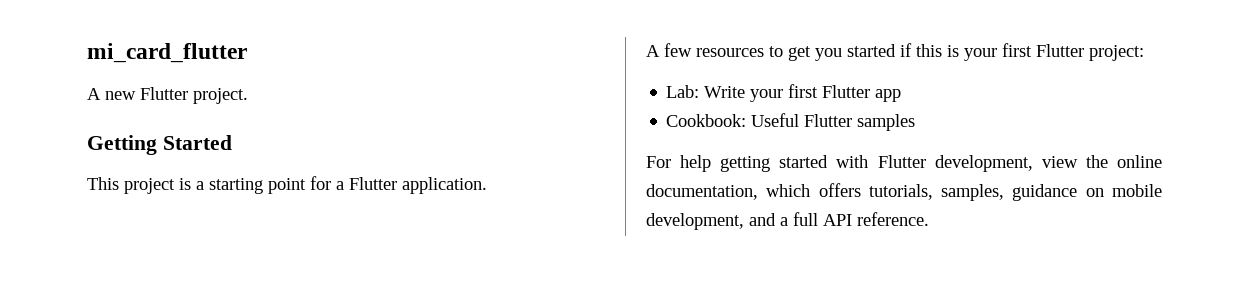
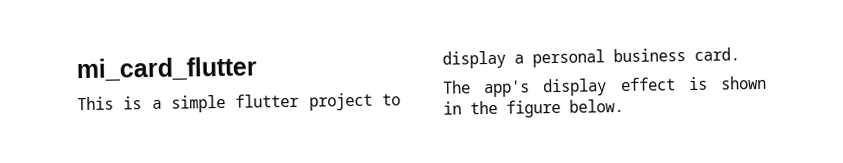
- A new Flutter project.
- Getting Started
- This project is a starting point for a Flutter application.
- A few resources to get you started if this is your first Flutter project:
- Lab: Write your first Flutter app
- Cookbook: Useful Flutter samples
- For help getting started with Flutter development, view the online documentation, which offers tutorials, samples, guidance on mobile development, and a full API reference.
+ This is a simple flutter project to display a personal business card.
+ The app's display effect is shown in the figure below.

